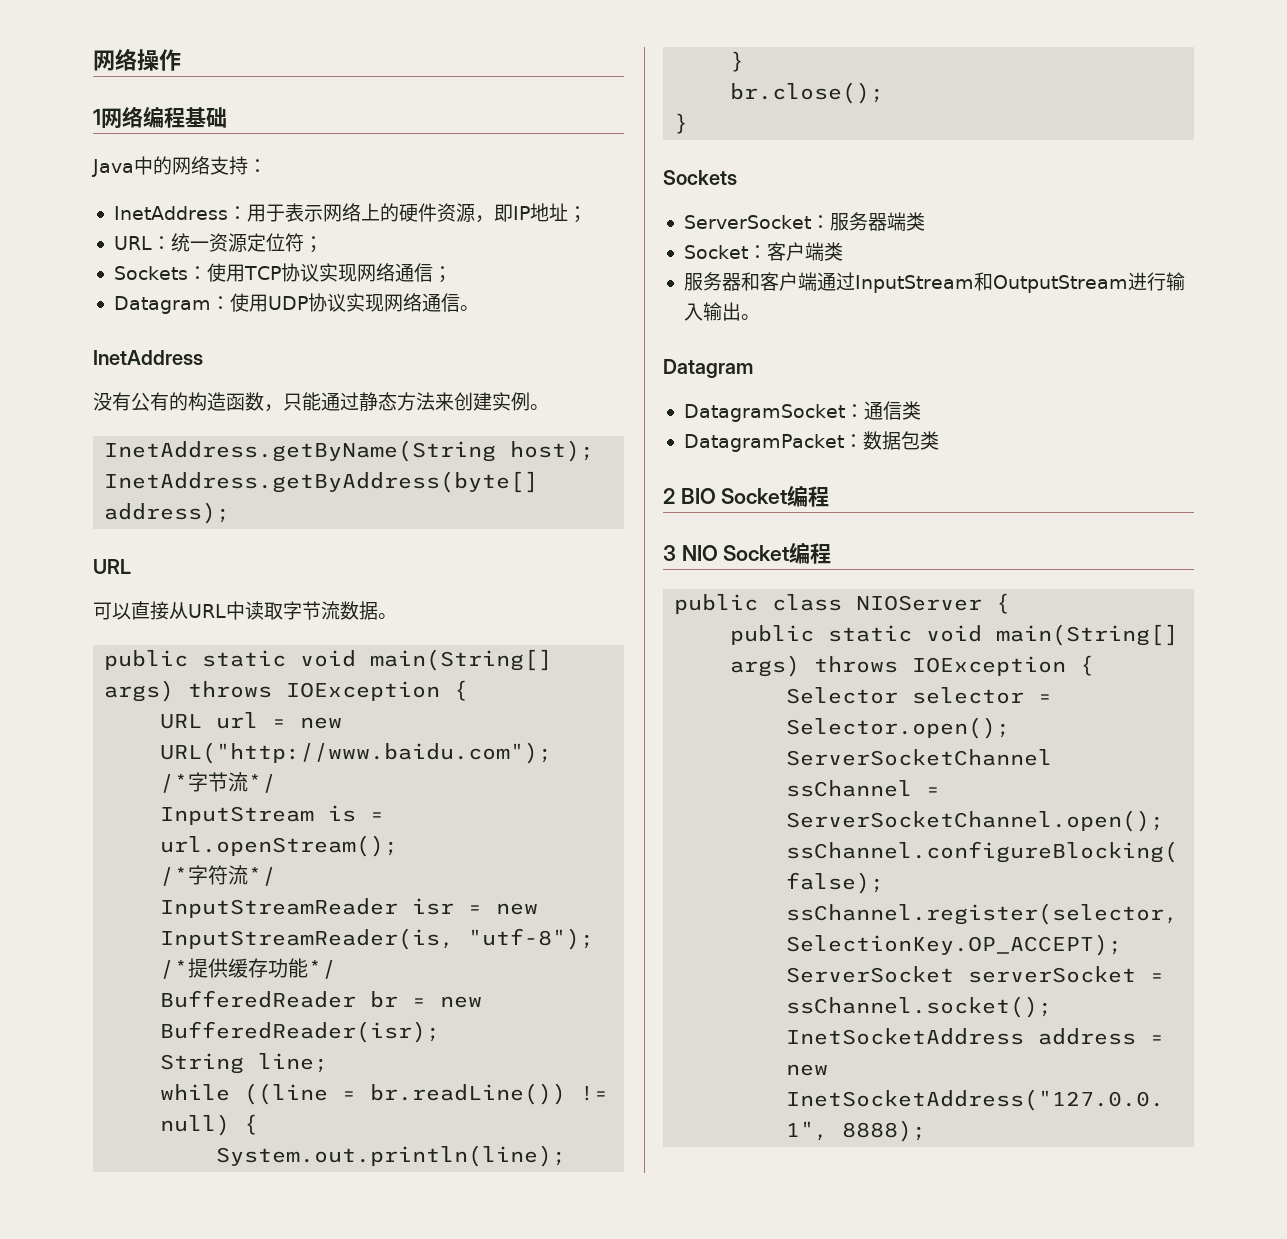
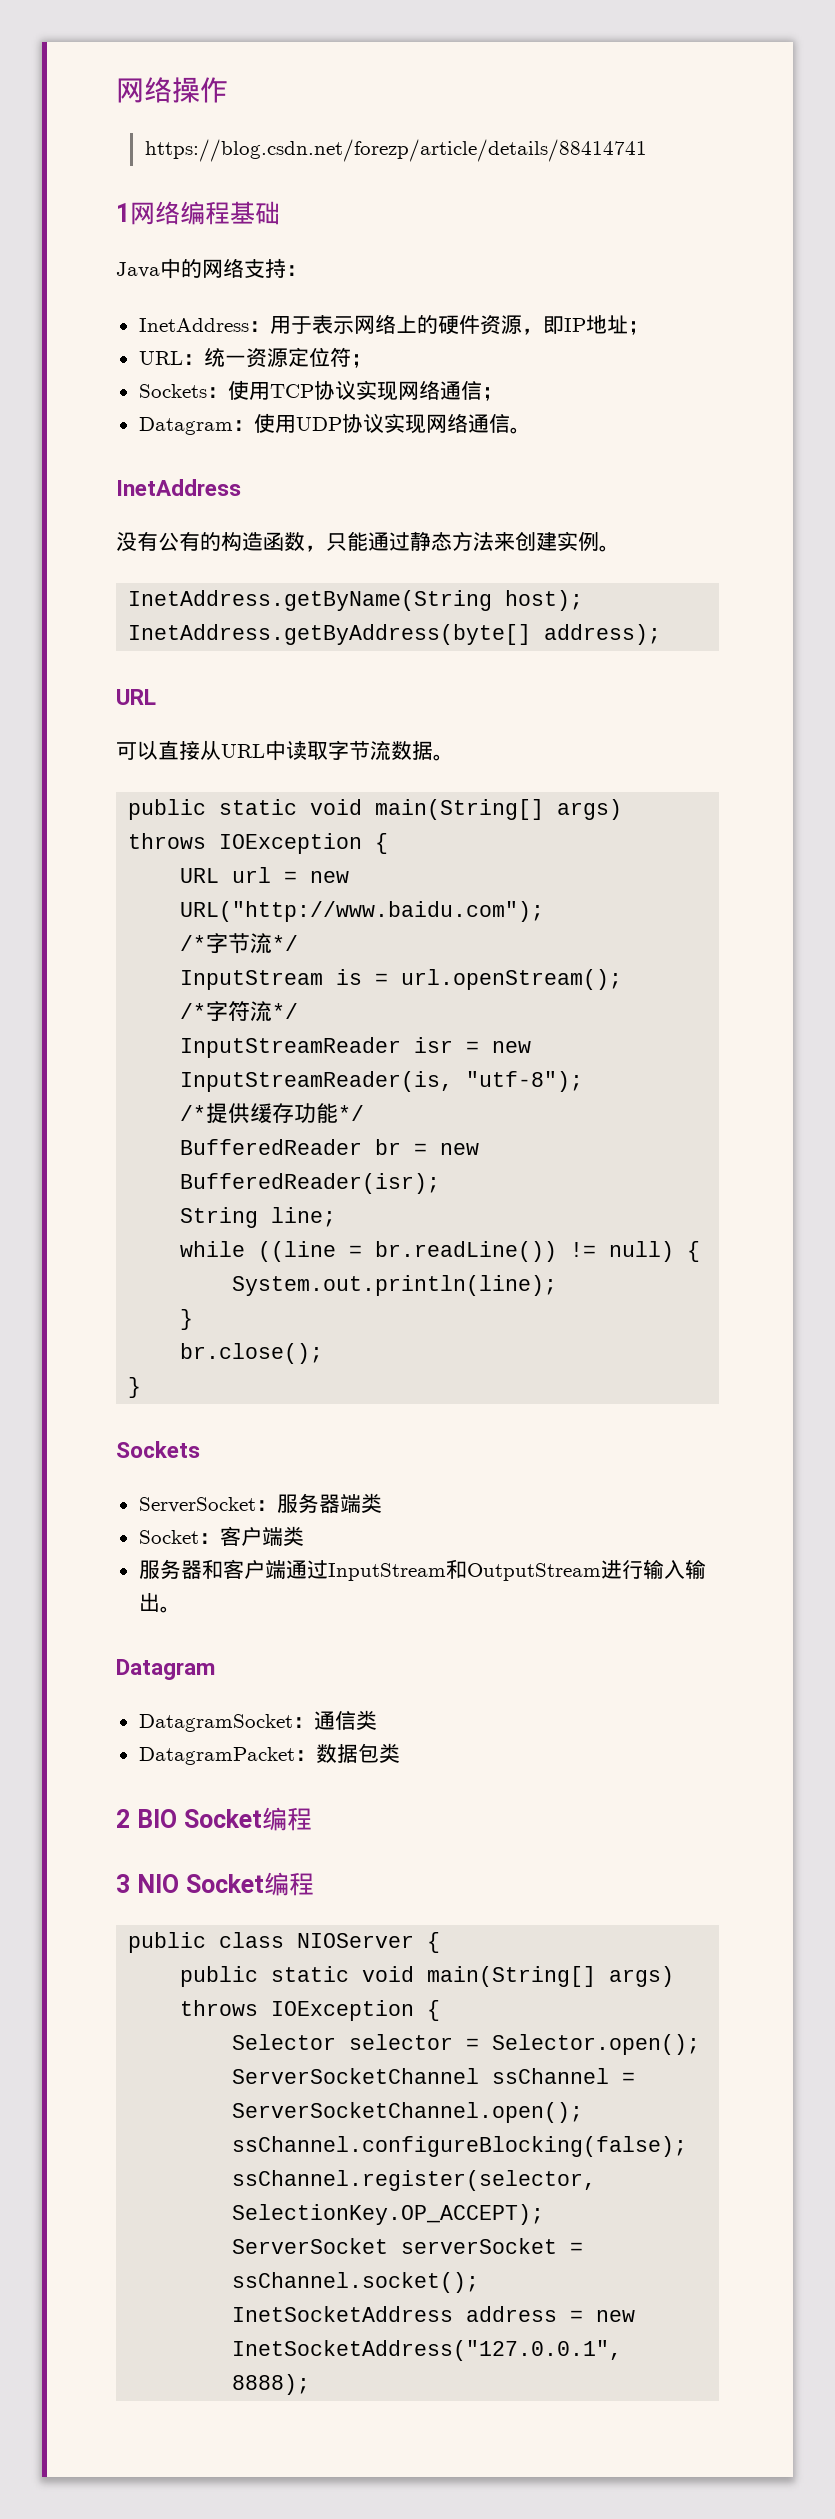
+ https://blog.csdn.net/forezp/article/details/88414741

